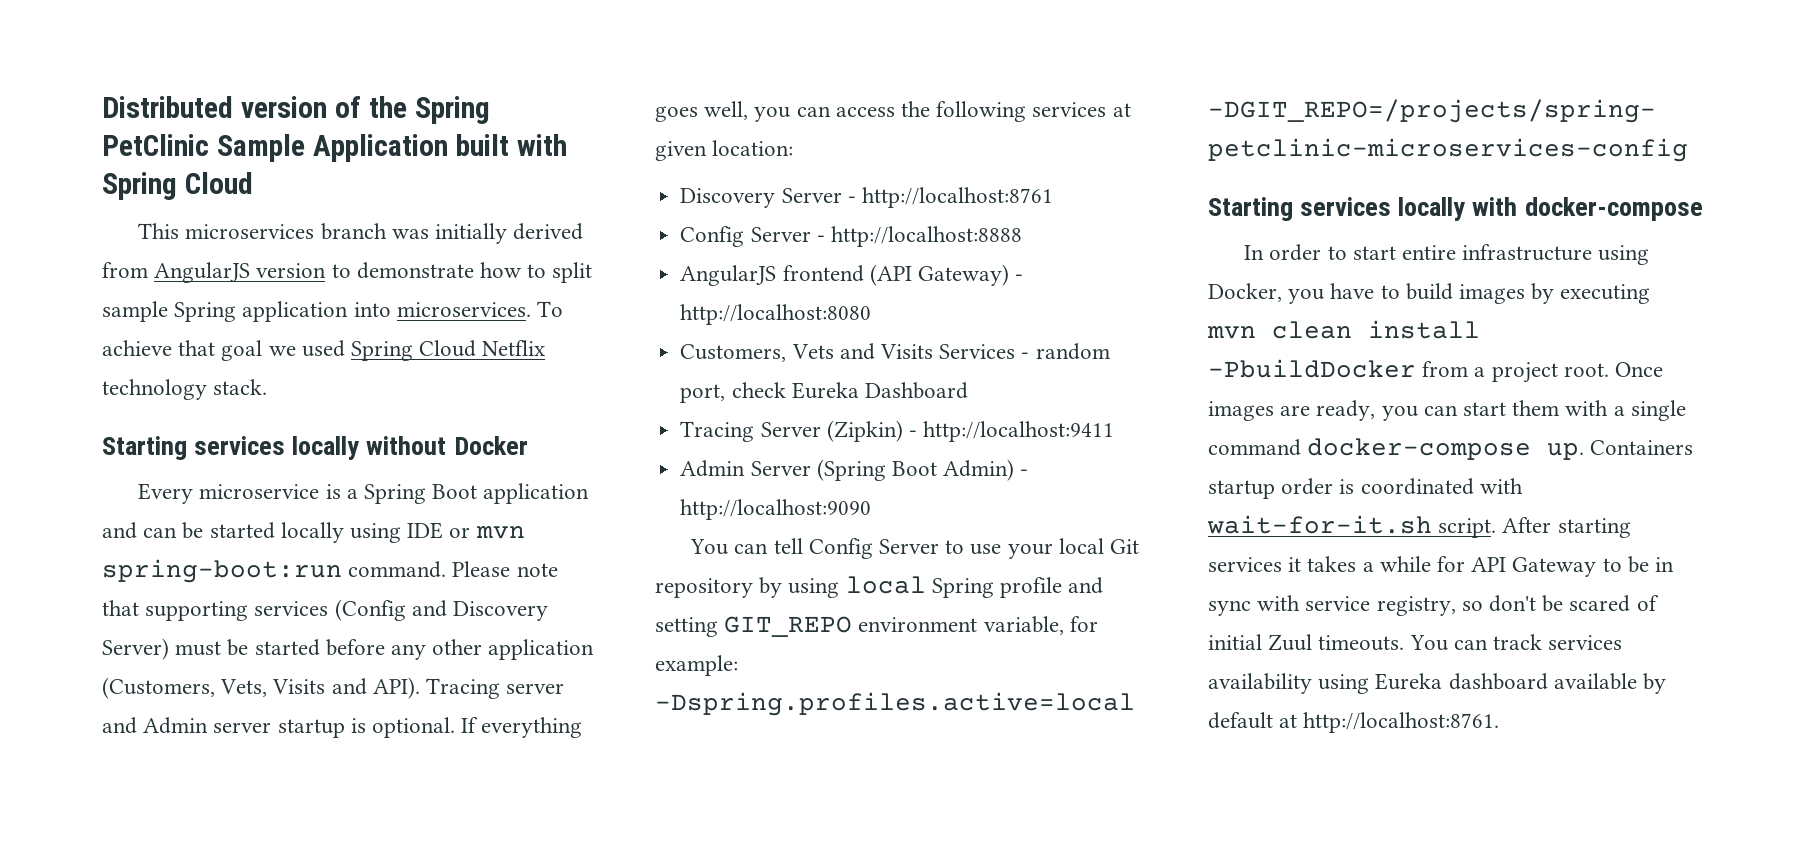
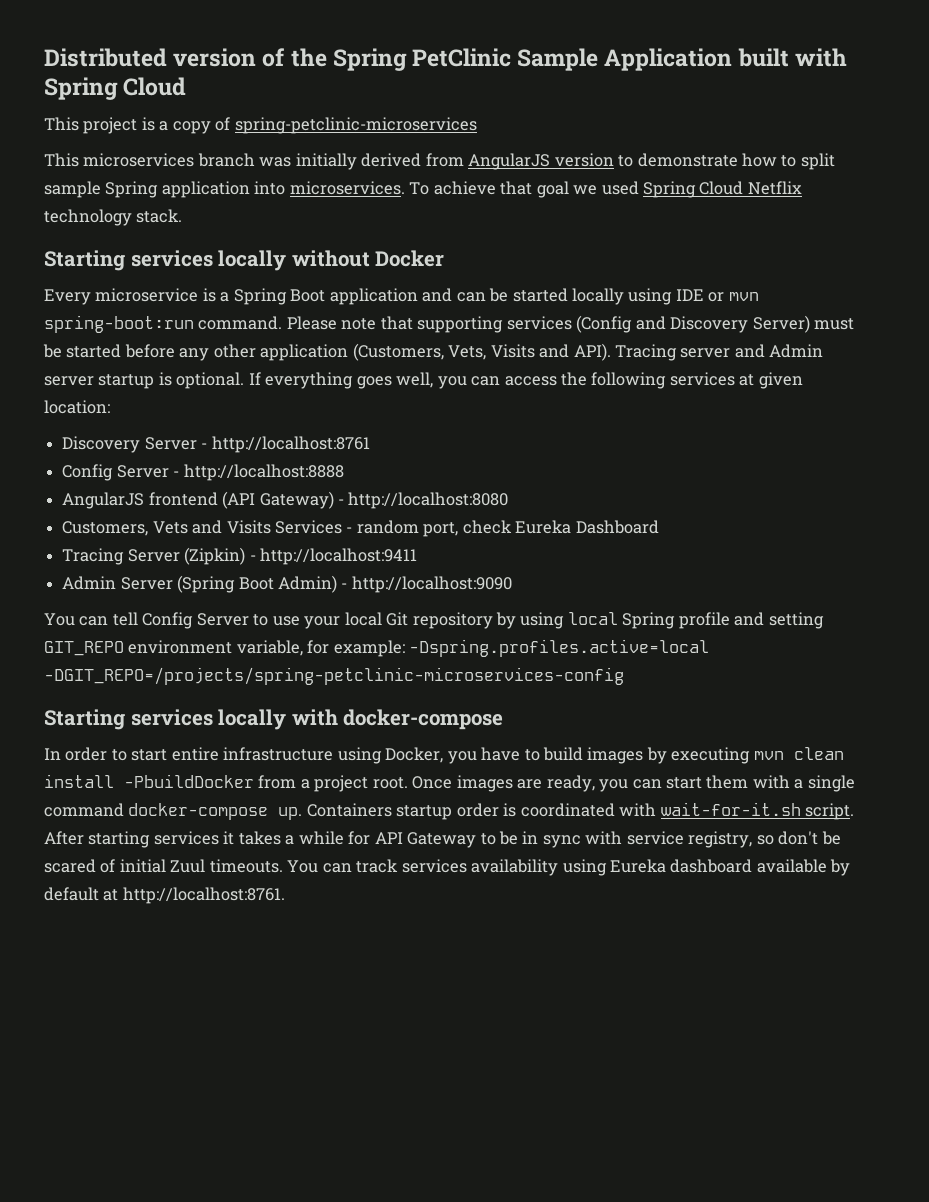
+ This project is a copy of spring-petclinic-microservices

